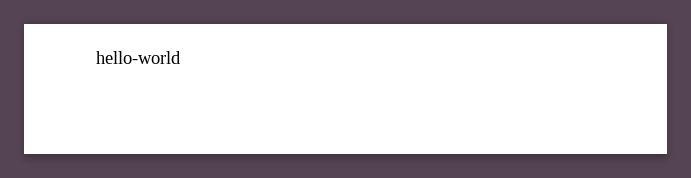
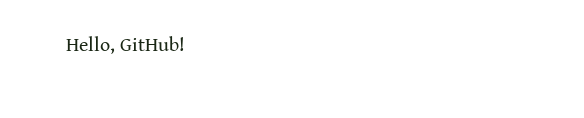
- hello-world
+ Hello, GitHub!

